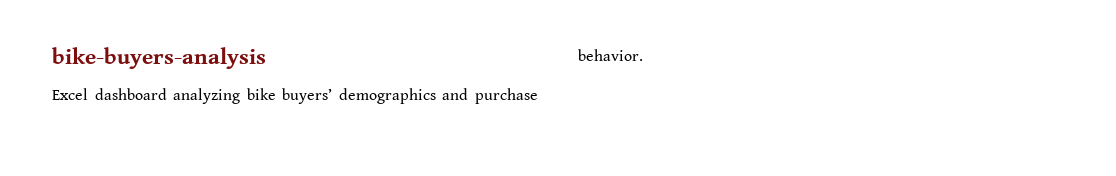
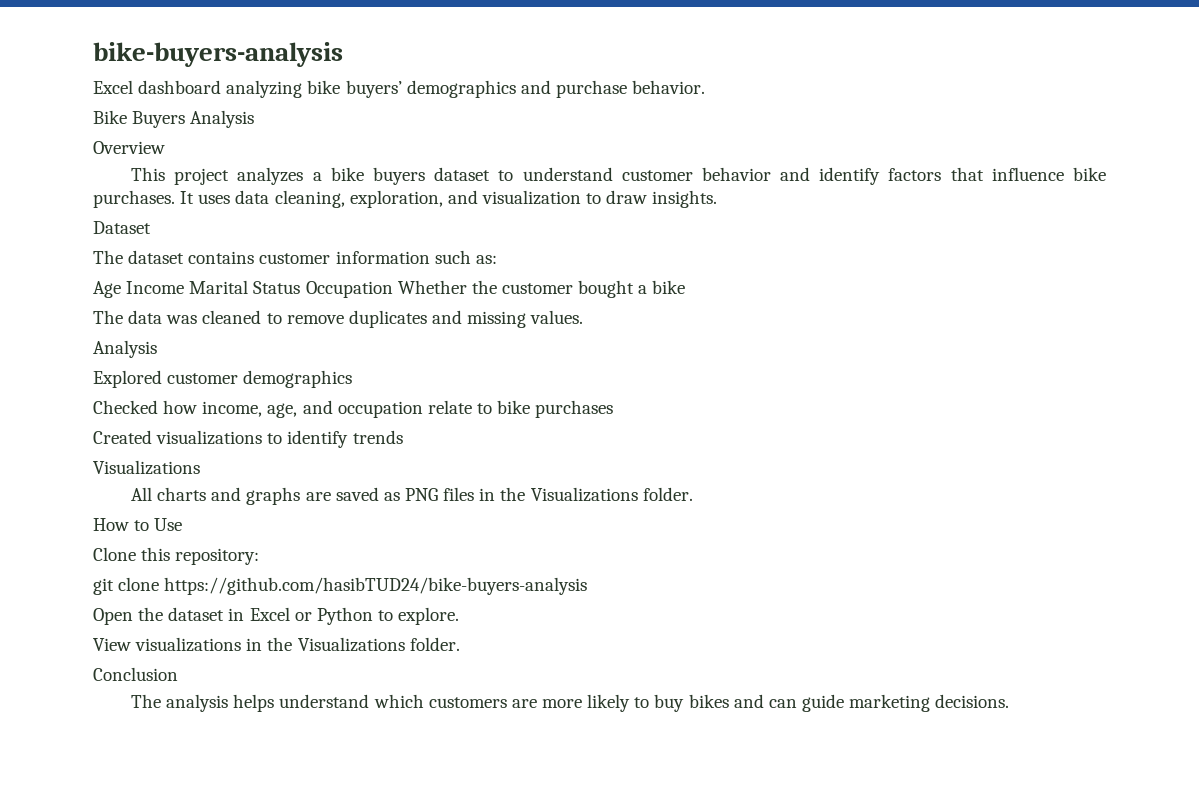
+ Bike Buyers Analysis
+ Overview
+ This project analyzes a bike buyers dataset to understand customer behavior and identify factors that influence bike purchases. It uses data cleaning, exploration, and visualization to draw insights.
+ Dataset
+ The dataset contains customer information such as:
+ Age Income Marital Status Occupation Whether the customer bought a bike
+ The data was cleaned to remove duplicates and missing values.
+ Analysis
+ Explored customer demographics
+ Checked how income, age, and occupation relate to bike purchases
+ Created visualizations to identify trends
+ Visualizations
+ All charts and graphs are saved as PNG files in the Visualizations folder.
+ How to Use
+ Clone this repository:
+ git clone https://github.com/hasibTUD24/bike-buyers-analysis
+ Open the dataset in Excel or Python to explore.
+ View visualizations in the Visualizations folder.
+ Conclusion
+ The analysis helps understand which customers are more likely to buy bikes and can guide marketing decisions.

